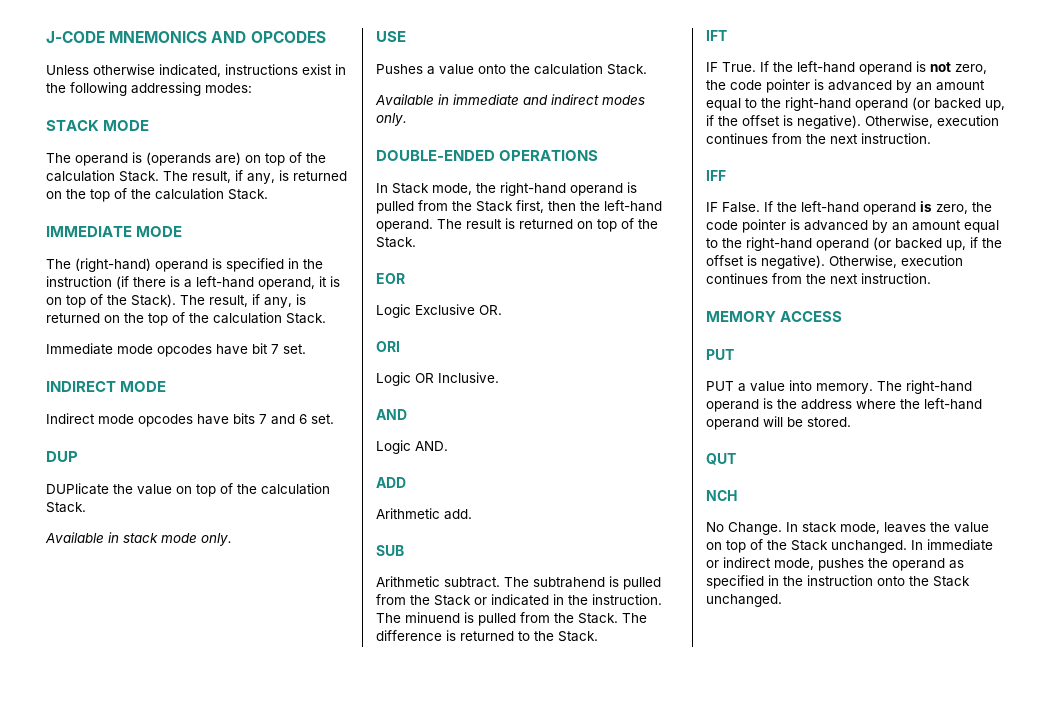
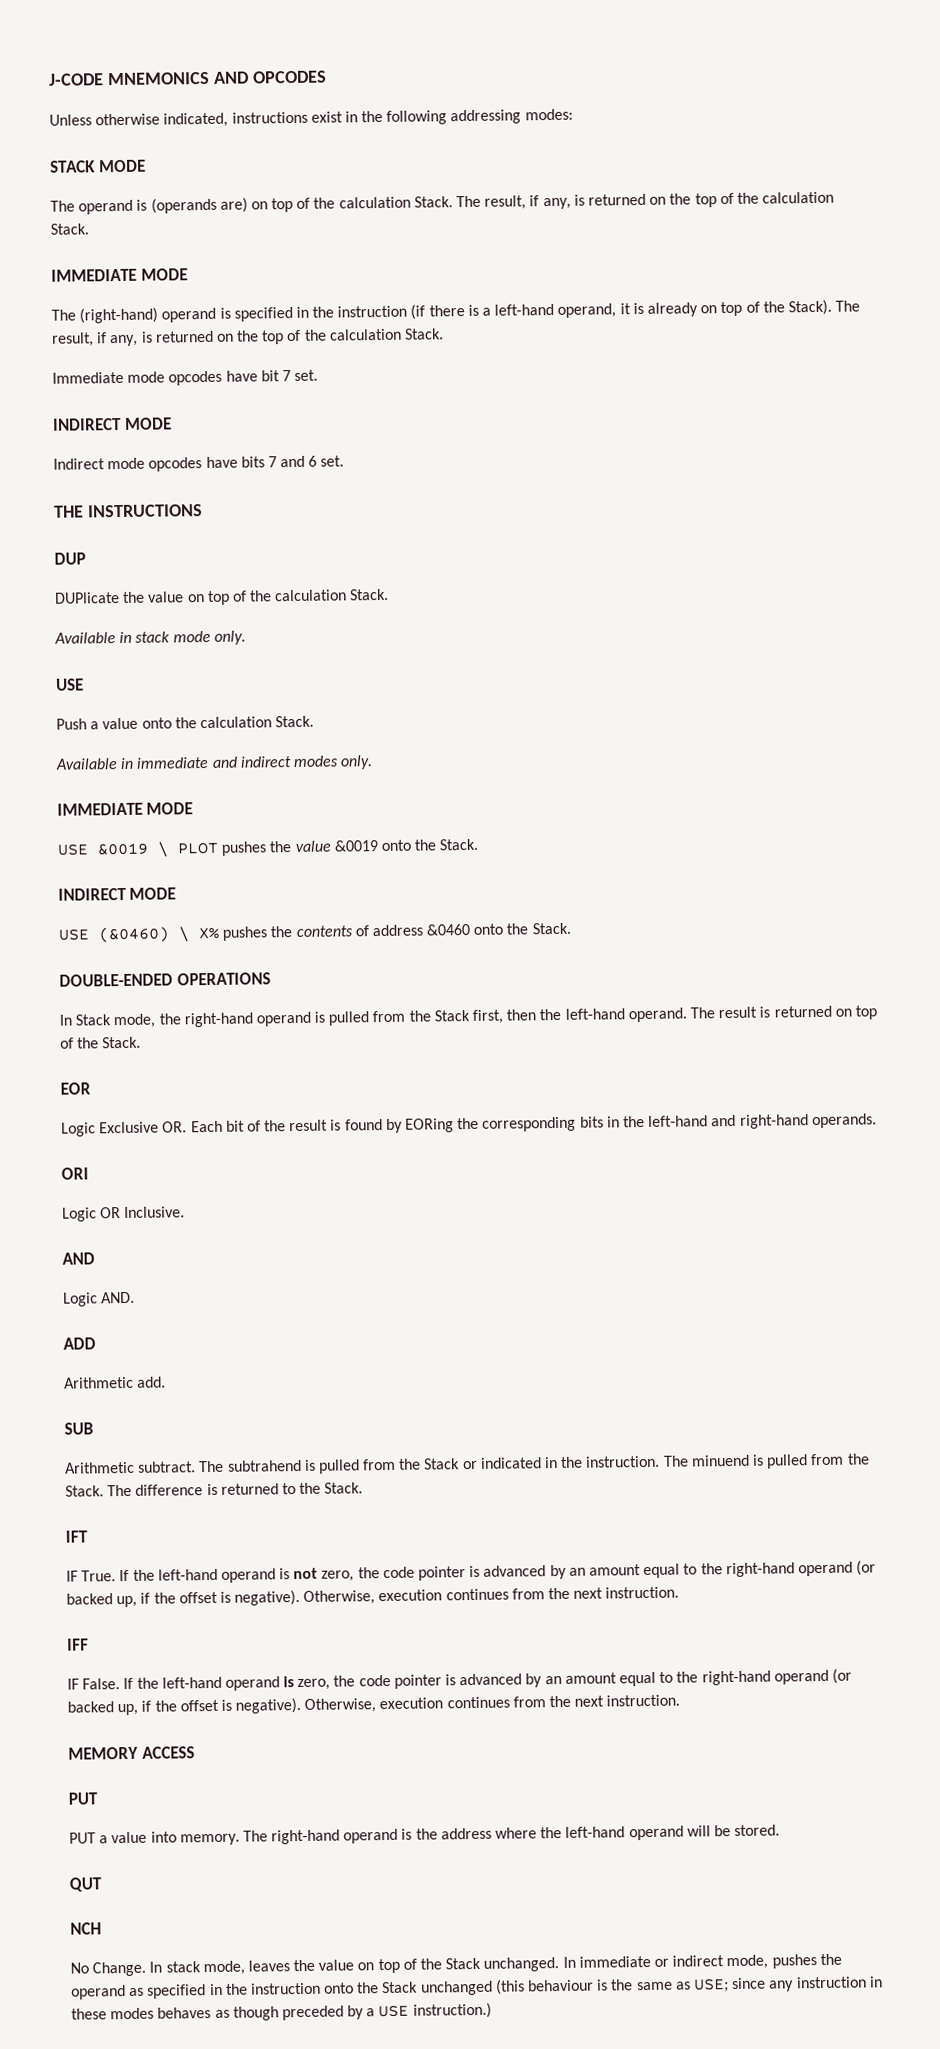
- The (right-hand) operand is specified in the instruction (if there is a left-hand operand, it is on top of the Stack).
+ The (right-hand) operand is specified in the instruction (if there is a left-hand operand, it is already on top of the Stack).
+ THE INSTRUCTIONS
- Pushes a value onto the calculation Stack.
+ Push a value onto the calculation Stack.
  Available in immediate and indirect modes only.
+ IMMEDIATE MODE
+ USE &0019 \ PLOT pushes the value &0019 onto the Stack.
+ INDIRECT MODE
+ USE (&0460) \ X% pushes the contents of address &0460 onto the Stack.
- Logic Exclusive OR.
+ Logic Exclusive OR. Each bit of the result is found by EORing the corresponding bits in the left-hand and right-hand operands.
- In immediate or indirect mode, pushes the operand as specified in the instruction onto the Stack unchanged.
+ In immediate or indirect mode, pushes the operand as specified in the instruction onto the Stack unchanged (this behaviour is the same as USE; since any instruction in these modes behaves as though preceded by a USE instruction.)

